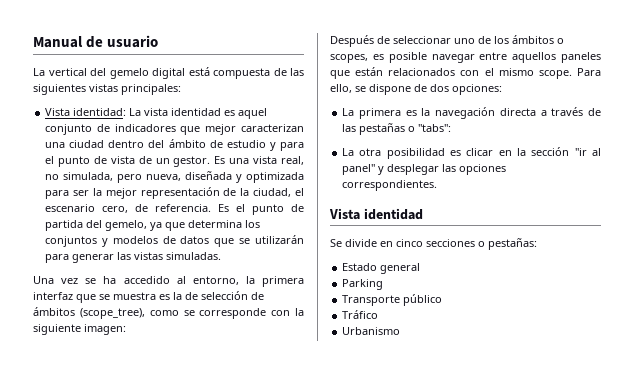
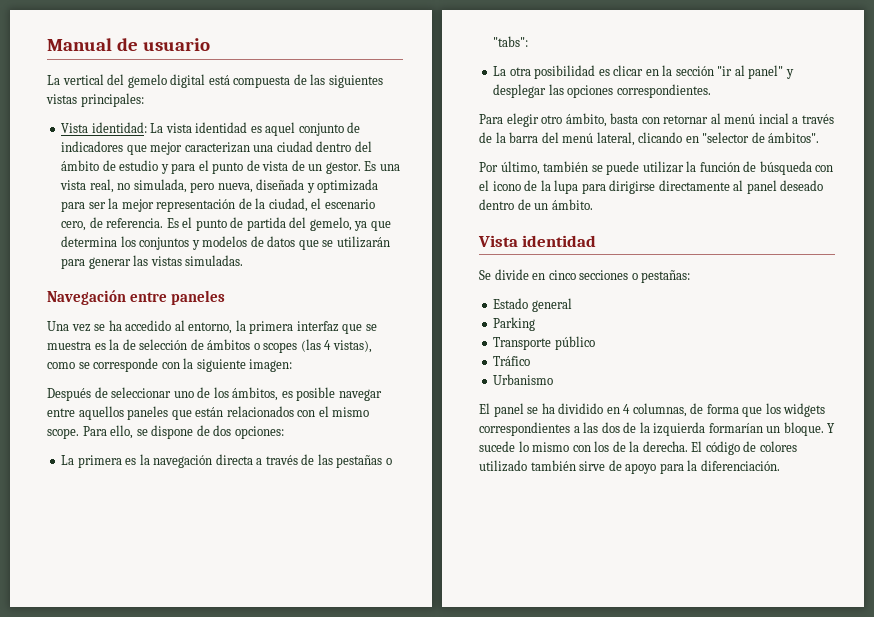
+ Navegación entre paneles
- Una vez se ha accedido al entorno, la primera interfaz que se muestra es la de selección de ámbitos (scope_tree), como se corresponde con la siguiente imagen:
+ Una vez se ha accedido al entorno, la primera interfaz que se muestra es la de selección de ámbitos o scopes (las 4 vistas), como se corresponde con la siguiente imagen:
- Después de seleccionar uno de los ámbitos o scopes, es posible navegar entre aquellos paneles que están relacionados con el mismo scope.
+ Después de seleccionar uno de los ámbitos, es posible navegar entre aquellos paneles que están relacionados con el mismo scope.
+ Para elegir otro ámbito, basta con retornar al menú incial a través de la barra del menú lateral, clicando en "selector de ámbitos".
+ Por último, también se puede utilizar la función de búsqueda con el icono de la lupa para dirigirse directamente al panel deseado dentro de un ámbito.
+ El panel se ha dividido en 4 columnas, de forma que los widgets correspondientes a las dos de la izquierda formarían un bloque. Y sucede lo mismo con los de la derecha. El código de colores utilizado también sirve de apoyo para la diferenciación.

